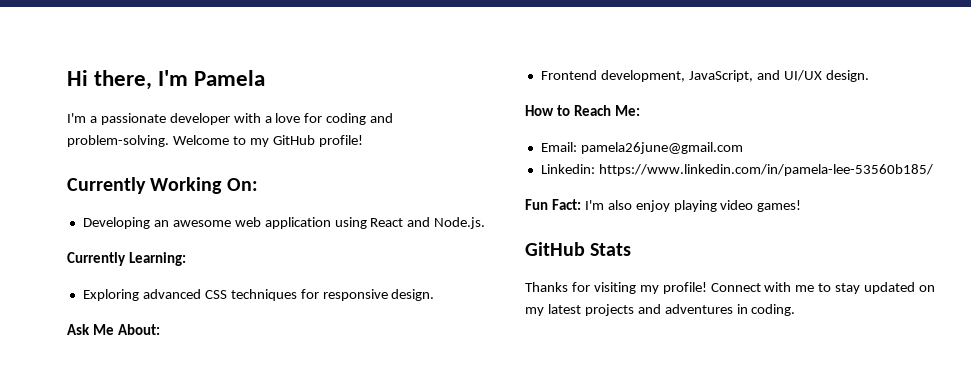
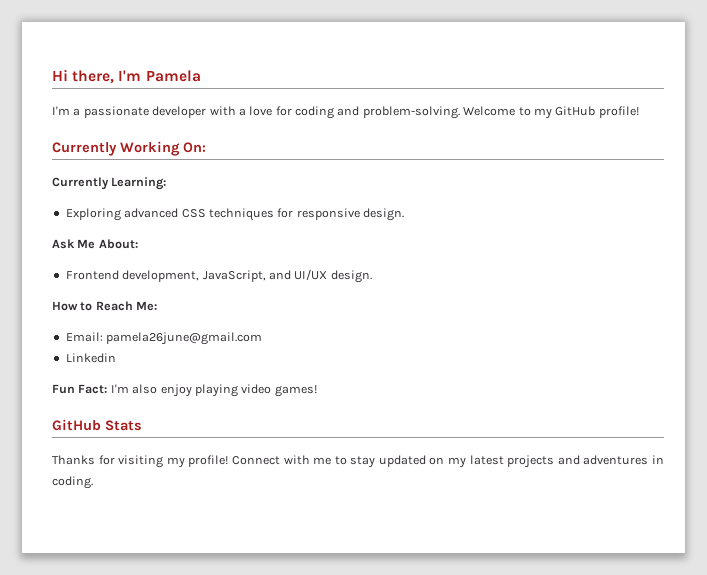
- Developing an awesome web application using React and Node.js.
- Linkedin: https://www.linkedin.com/in/pamela-lee-53560b185/
+ Linkedin

